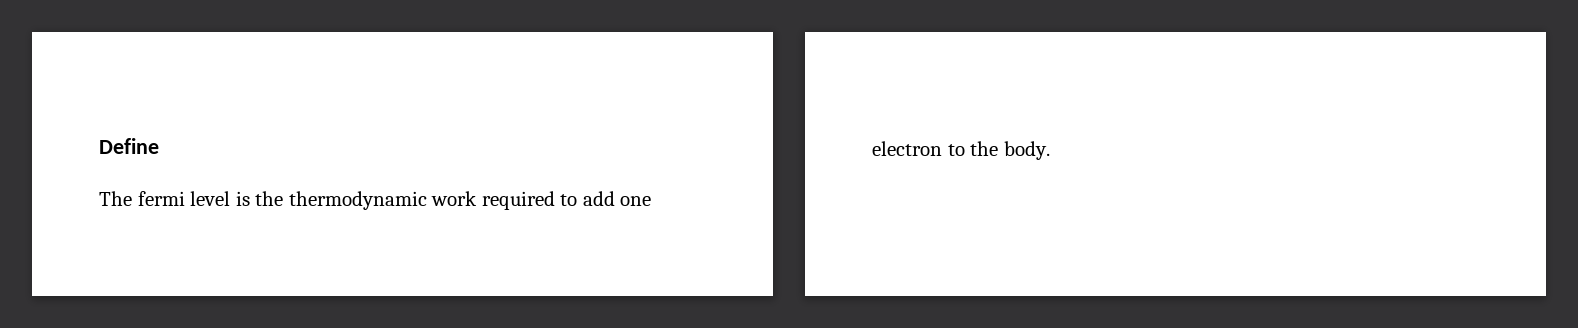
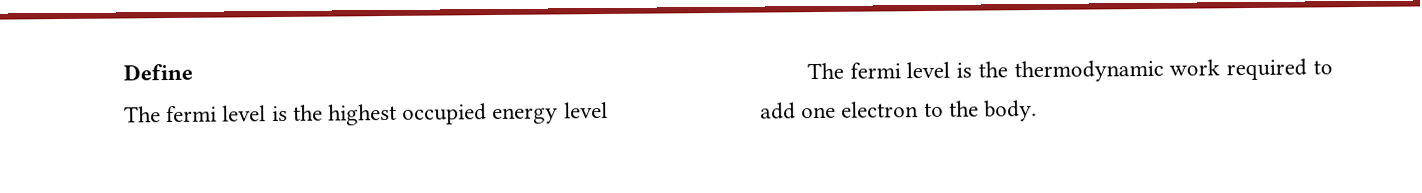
+ The fermi level is the highest occupied energy level

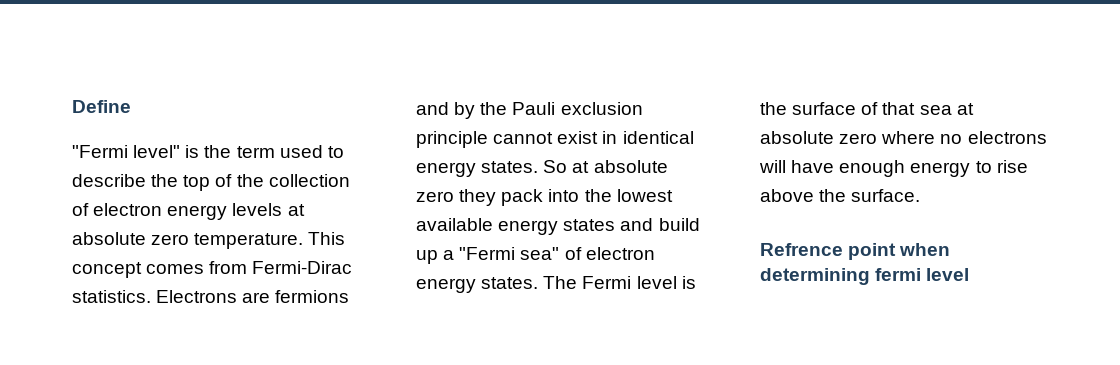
- The fermi level is the highest occupied energy level
- The fermi level is the thermodynamic work required to add one electron to the body.
+ "Fermi level" is the term used to describe the top of the collection of electron energy levels at absolute zero temperature. This concept comes from Fermi-Dirac statistics. Electrons are fermions and by the Pauli exclusion principle cannot exist in identical energy states. So at absolute zero they pack into the lowest available energy states and build up a "Fermi sea" of electron energy states. The Fermi level is the surface of that sea at absolute zero where no electrons will have enough energy to rise above the surface.
+ Refrence point when determining fermi level

